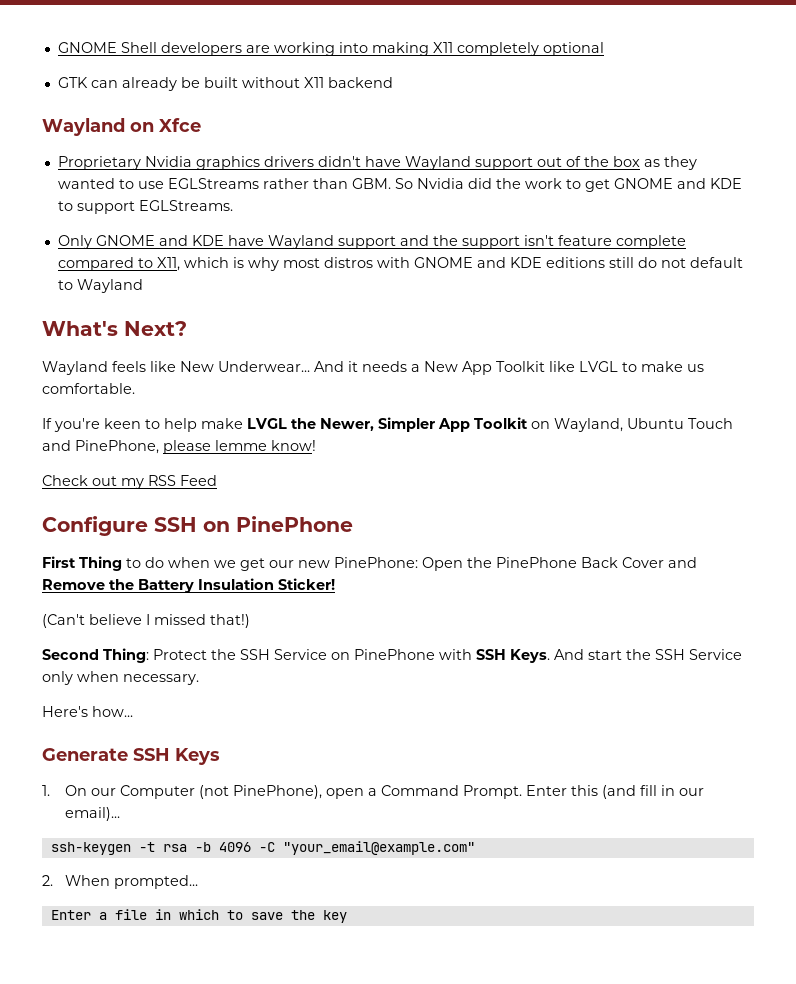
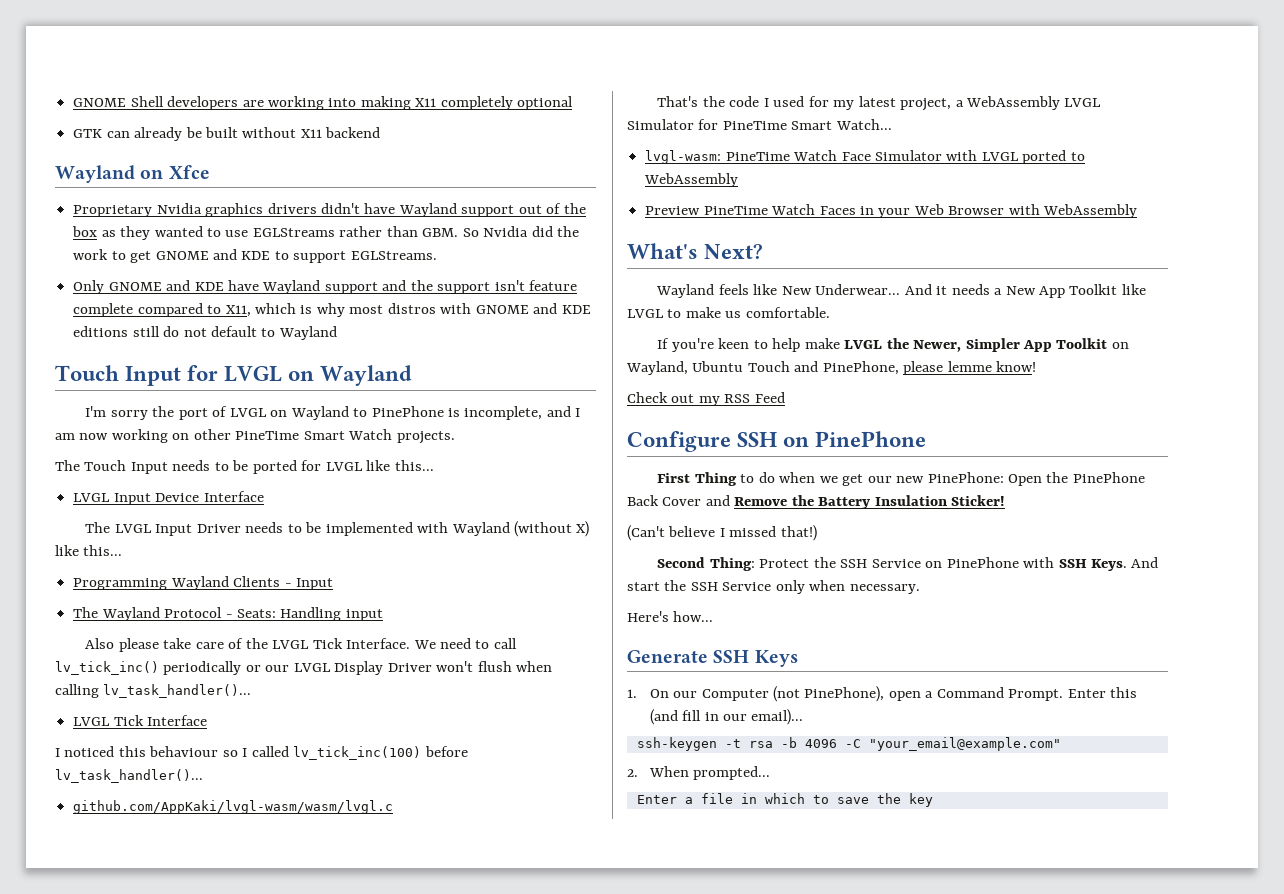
+ Touch Input for LVGL on Wayland
+ I'm sorry the port of LVGL on Wayland to PinePhone is incomplete, and I am now working on other PineTime Smart Watch projects.
+ The Touch Input needs to be ported for LVGL like this...
+ LVGL Input Device Interface
+ The LVGL Input Driver needs to be implemented with Wayland (without X) like this...
+ Programming Wayland Clients - Input
+ The Wayland Protocol - Seats: Handling input
+ Also please take care of the LVGL Tick Interface. We need to call lv_tick_inc() periodically or our LVGL Display Driver won't flush when calling lv_task_handler()...
+ LVGL Tick Interface
+ I noticed this behaviour so I called lv_tick_inc(100) before lv_task_handler()...
+ github.com/AppKaki/lvgl-wasm/wasm/lvgl.c
+ That's the code I used for my latest project, a WebAssembly LVGL Simulator for PineTime Smart Watch...
+ lvgl-wasm: PineTime Watch Face Simulator with LVGL ported to WebAssembly
+ Preview PineTime Watch Faces in your Web Browser with WebAssembly

